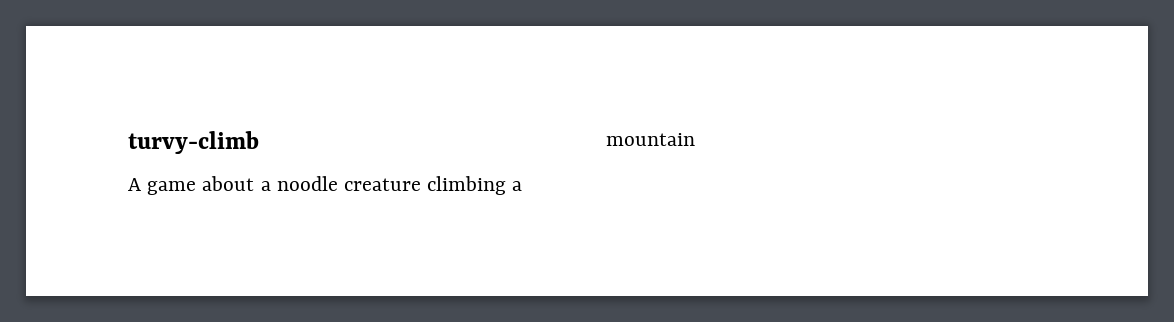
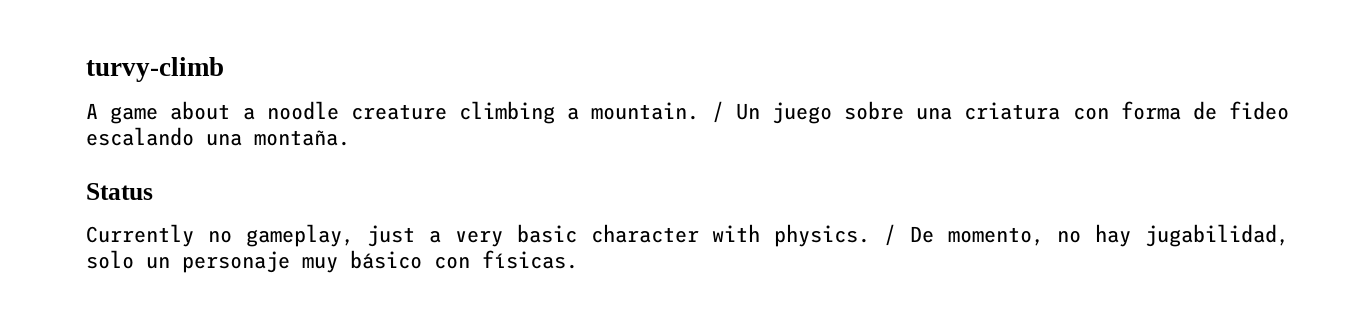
- A game about a noodle creature climbing a mountain
+ A game about a noodle creature climbing a mountain. / Un juego sobre una criatura con forma de fideo escalando una montaña.
+ Status
+ Currently no gameplay, just a very basic character with physics. / De momento, no hay jugabilidad, solo un personaje muy básico con físicas.

